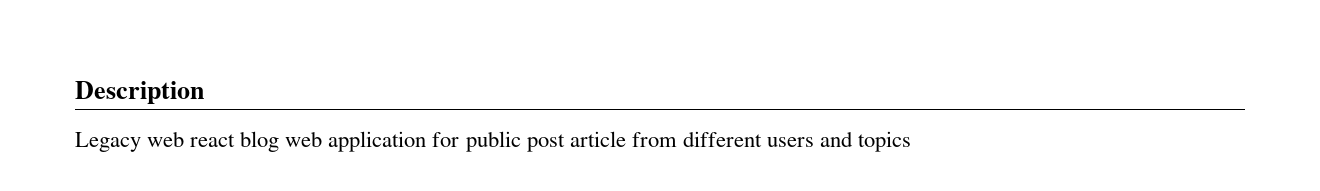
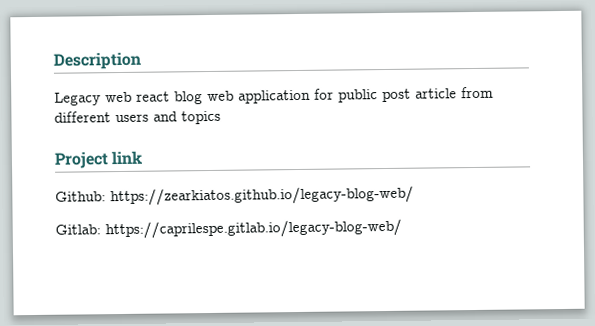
+ Project link
+ Github: https://zearkiatos.github.io/legacy-blog-web/
+ Gitlab: https://caprilespe.gitlab.io/legacy-blog-web/

